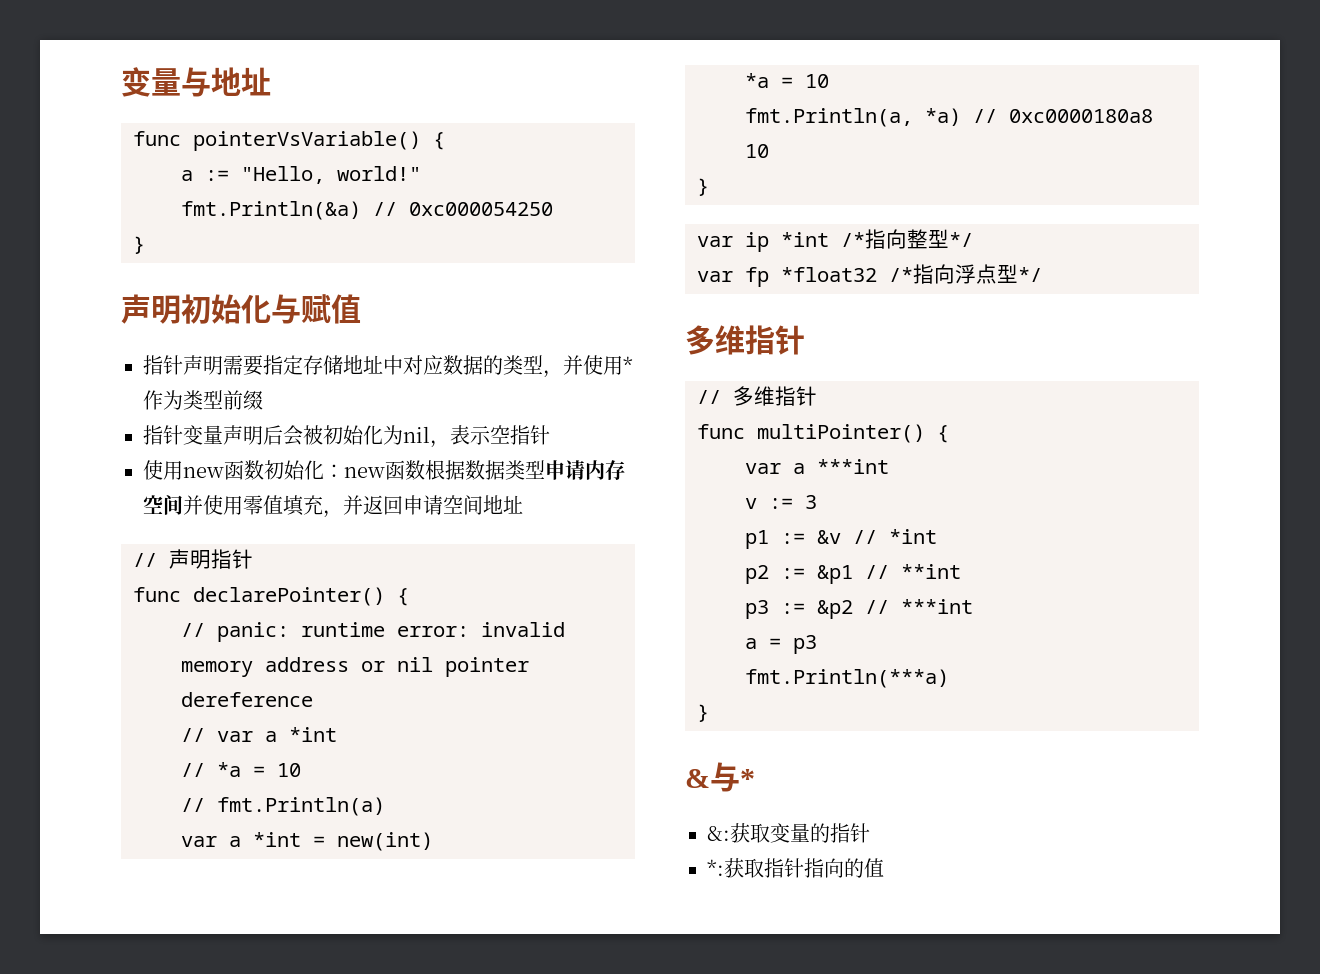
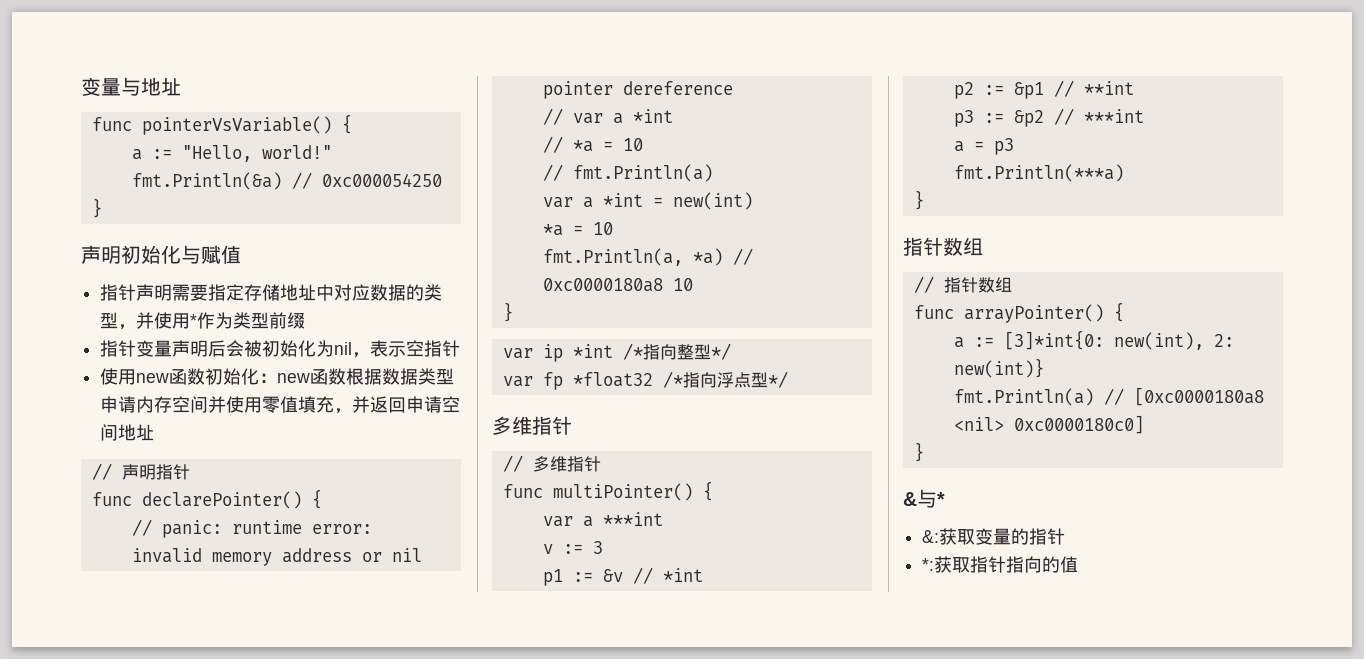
  fmt.Println(***a)
+ }
+ 指针数组
+ // 指针数组
+ func arrayPointer() {
+ a := [3]*int{0: new(int), 2: new(int)}
+ fmt.Println(a) // [0xc0000180a8 <nil> 0xc0000180c0]

